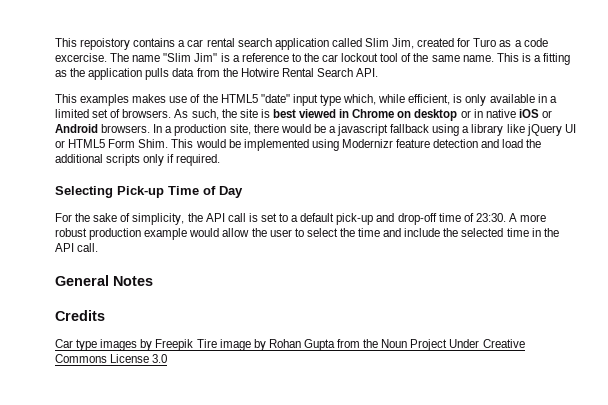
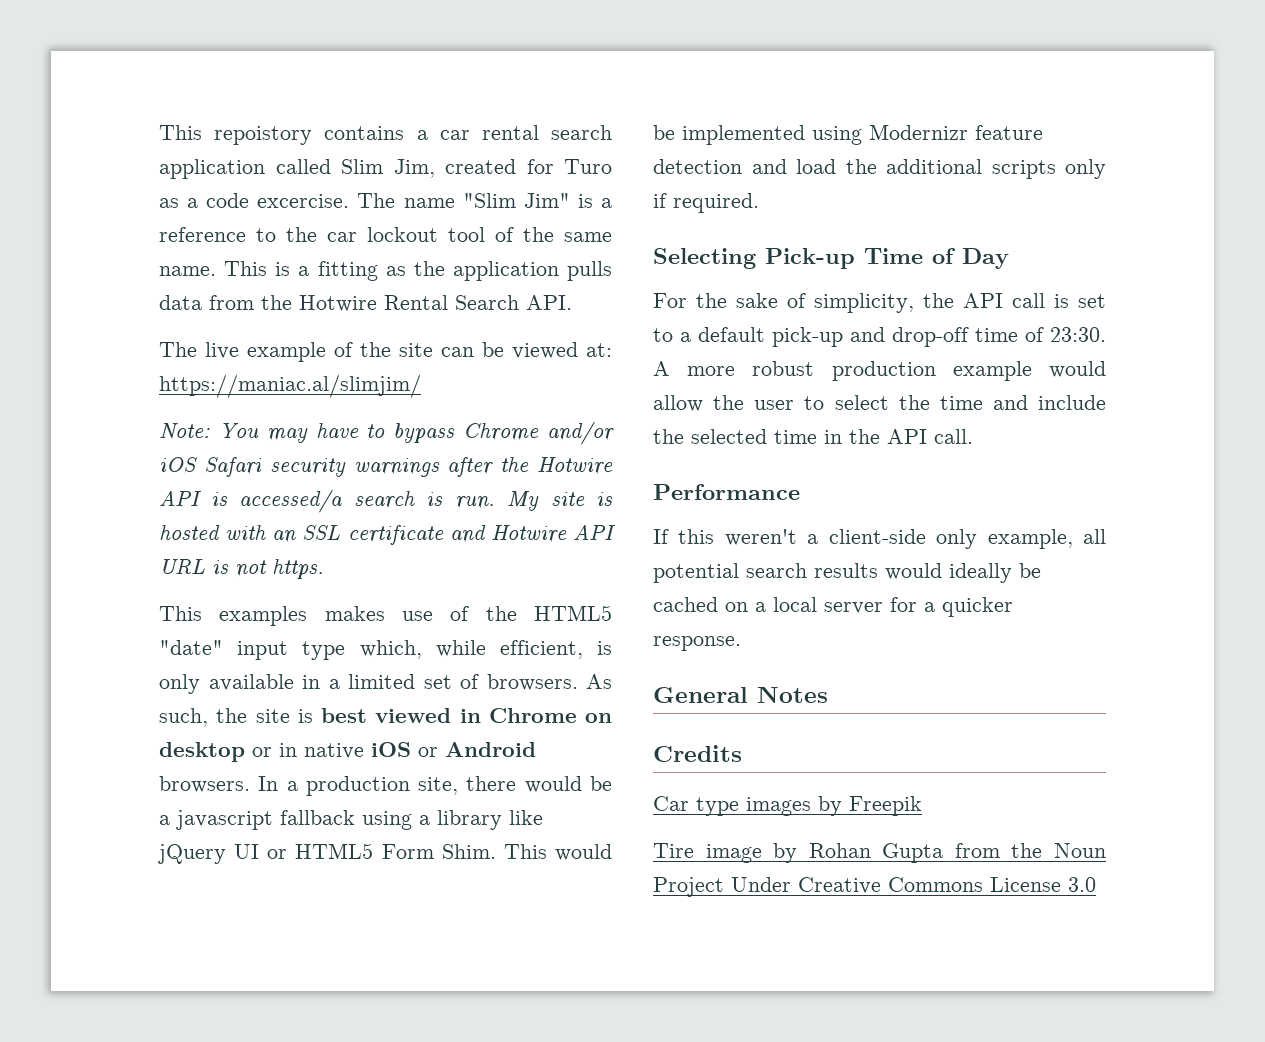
+ The live example of the site can be viewed at: https://maniac.al/slimjim/
+ Note: You may have to bypass Chrome and/or iOS Safari security warnings after the Hotwire API is accessed/a search is run. My site is hosted with an SSL certificate and Hotwire API URL is not https.
+ Performance
+ If this weren't a client-side only example, all potential search results would ideally be cached on a local server for a quicker response.
- Car type images by Freepik Tire image by Rohan Gupta from the Noun Project Under Creative Commons License 3.0
+ Car type images by Freepik
+ Tire image by Rohan Gupta from the Noun Project Under Creative Commons License 3.0

